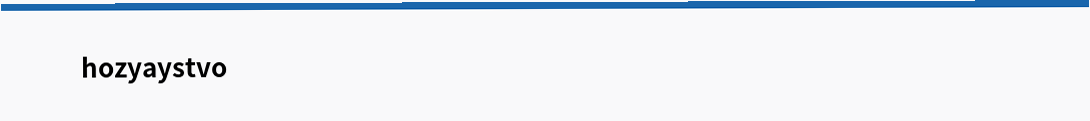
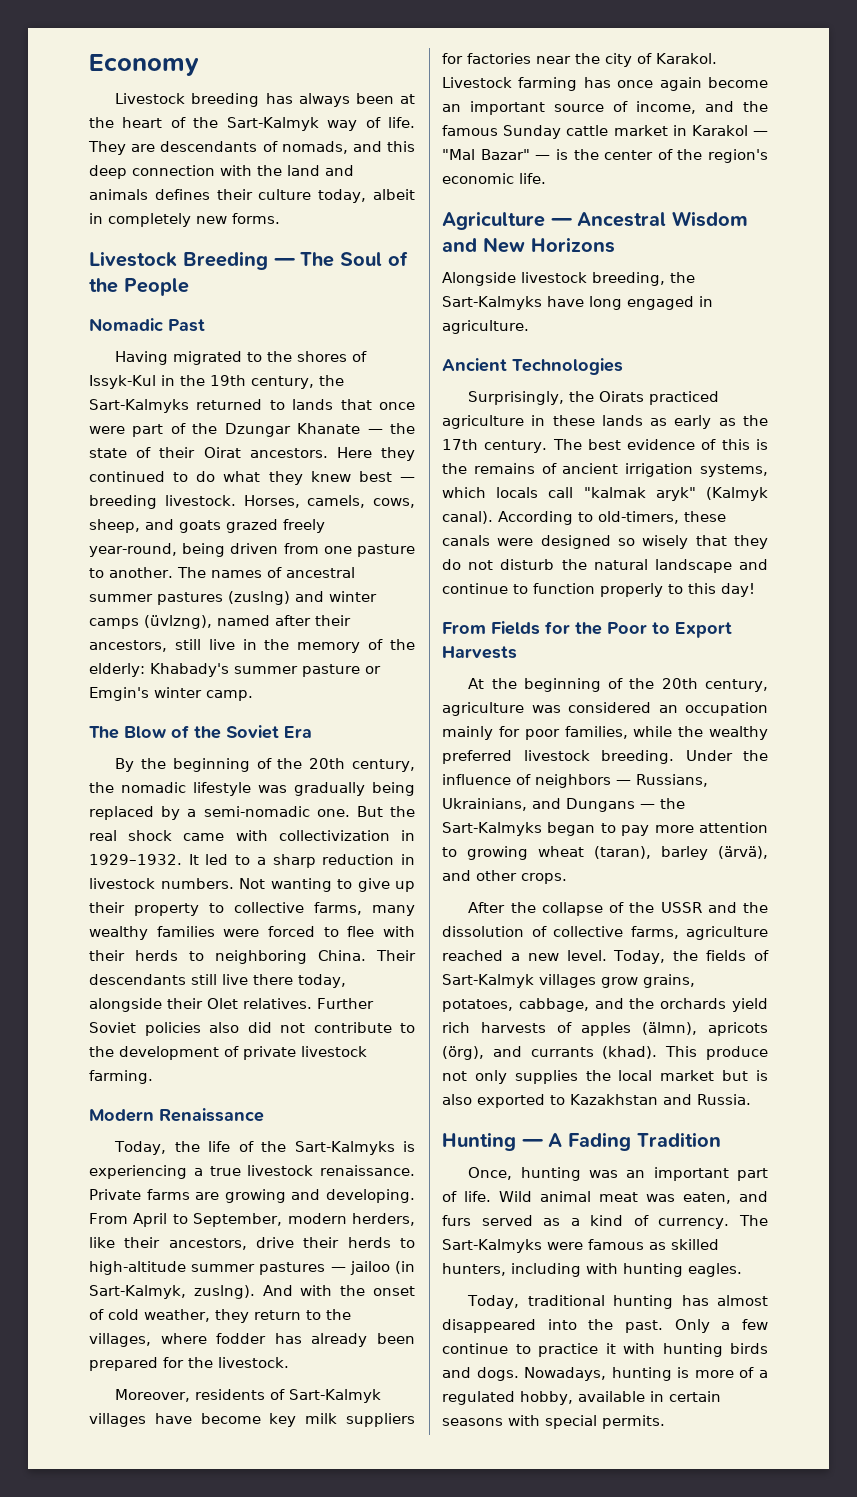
- hozyaystvo
+ Economy
+ Livestock breeding has always been at the heart of the Sart-Kalmyk way of life. They are descendants of nomads, and this deep connection with the land and animals defines their culture today, albeit in completely new forms.
+ Livestock Breeding — The Soul of the People
+ Nomadic Past
+ Having migrated to the shores of Issyk-Kul in the 19th century, the Sart-Kalmyks returned to lands that once were part of the Dzungar Khanate — the state of their Oirat ancestors. Here they continued to do what they knew best — breeding livestock. Horses, camels, cows, sheep, and goats grazed freely year-round, being driven from one pasture to another. The names of ancestral summer pastures (zuslng) and winter camps (üvlzng), named after their ancestors, still live in the memory of the elderly: Khabady's summer pasture or Emgin's winter camp.
+ The Blow of the Soviet Era
+ By the beginning of the 20th century, the nomadic lifestyle was gradually being replaced by a semi-nomadic one. But the real shock came with collectivization in 1929–1932. It led to a sharp reduction in livestock numbers. Not wanting to give up their property to collective farms, many wealthy families were forced to flee with their herds to neighboring China. Their descendants still live there today, alongside their Olet relatives. Further Soviet policies also did not contribute to the development of private livestock farming.
+ Modern Renaissance
+ Today, the life of the Sart-Kalmyks is experiencing a true livestock renaissance. Private farms are growing and developing. From April to September, modern herders, like their ancestors, drive their herds to high-altitude summer pastures — jailoo (in Sart-Kalmyk, zuslng). And with the onset of cold weather, they return to the villages, where fodder has already been prepared for the livestock.
+ Moreover, residents of Sart-Kalmyk villages have become key milk suppliers for factories near the city of Karakol. Livestock farming has once again become an important source of income, and the famous Sunday cattle market in Karakol — "Mal Bazar" — is the center of the region's economic life.
+ Agriculture — Ancestral Wisdom and New Horizons
+ Alongside livestock breeding, the Sart-Kalmyks have long engaged in agriculture.
+ Ancient Technologies
+ Surprisingly, the Oirats practiced agriculture in these lands as early as the 17th century. The best evidence of this is the remains of ancient irrigation systems, which locals call "kalmak aryk" (Kalmyk canal). According to old-timers, these canals were designed so wisely that they do not disturb the natural landscape and continue to function properly to this day!
+ From Fields for the Poor to Export Harvests
+ At the beginning of the 20th century, agriculture was considered an occupation mainly for poor families, while the wealthy preferred livestock breeding. Under the influence of neighbors — Russians, Ukrainians, and Dungans — the Sart-Kalmyks began to pay more attention to growing wheat (taran), barley (ärvä), and other crops.
+ After the collapse of the USSR and the dissolution of collective farms, agriculture reached a new level. Today, the fields of Sart-Kalmyk villages grow grains, potatoes, cabbage, and the orchards yield rich harvests of apples (älmn), apricots (örg), and currants (khad). This produce not only supplies the local market but is also exported to Kazakhstan and Russia.
+ Hunting — A Fading Tradition
+ Once, hunting was an important part of life. Wild animal meat was eaten, and furs served as a kind of currency. The Sart-Kalmyks were famous as skilled hunters, including with hunting eagles.
+ Today, traditional hunting has almost disappeared into the past. Only a few continue to practice it with hunting birds and dogs. Nowadays, hunting is more of a regulated hobby, available in certain seasons with special permits.

